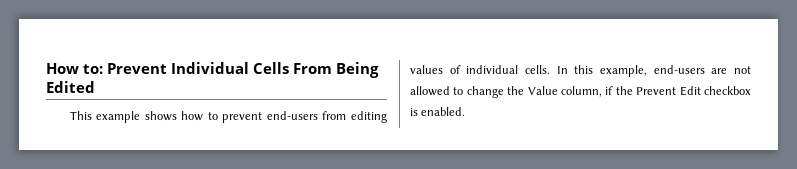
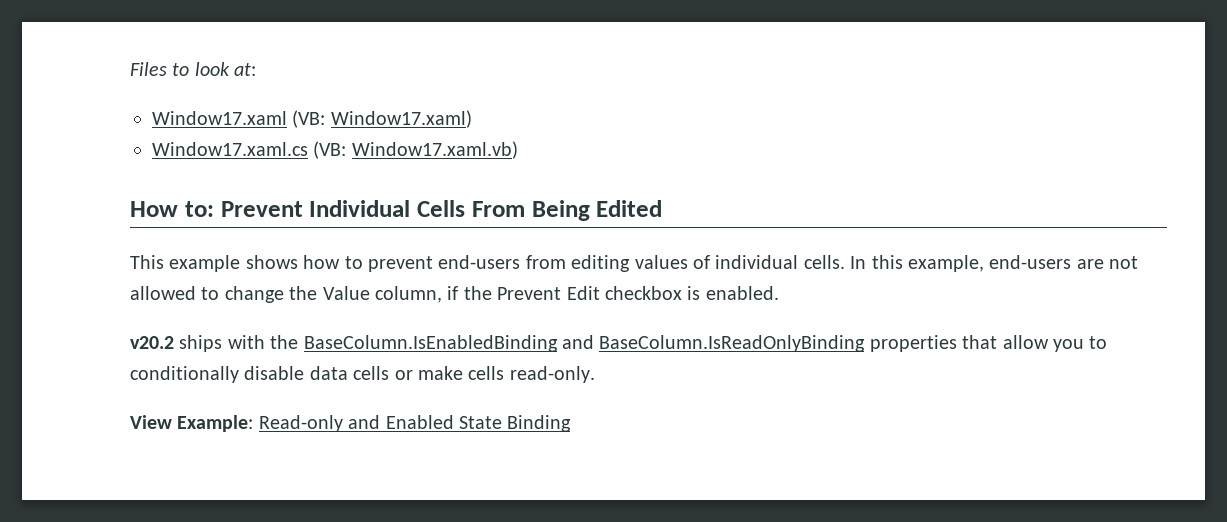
+ Files to look at:
+ Window17.xaml (VB: Window17.xaml)
+ Window17.xaml.cs (VB: Window17.xaml.vb)
+ v20.2 ships with the BaseColumn.IsEnabledBinding and BaseColumn.IsReadOnlyBinding properties that allow you to conditionally disable data cells or make cells read-only.
+ View Example: Read-only and Enabled State Binding

